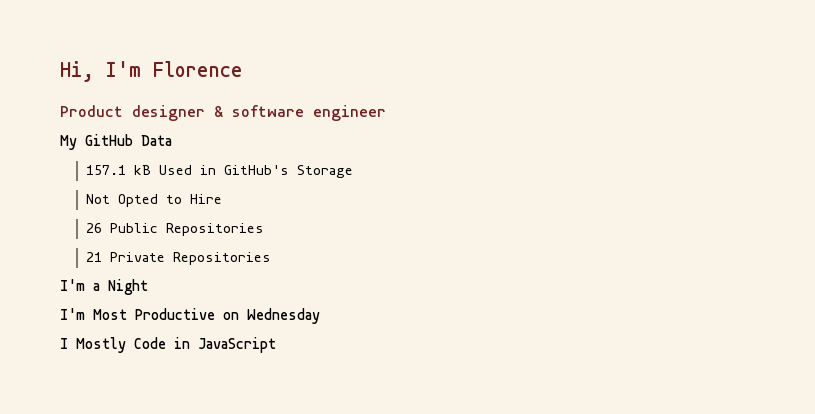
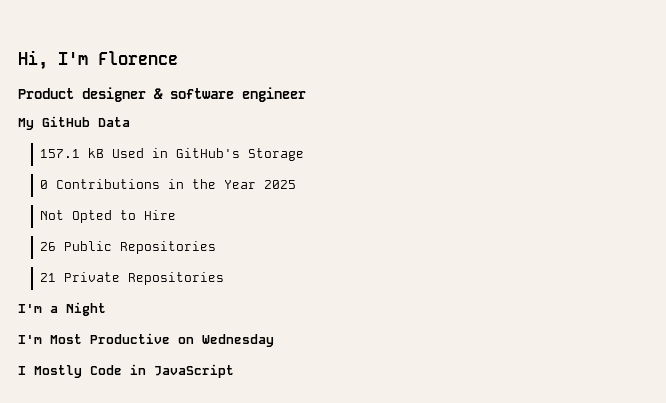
+ 0 Contributions in the Year 2025

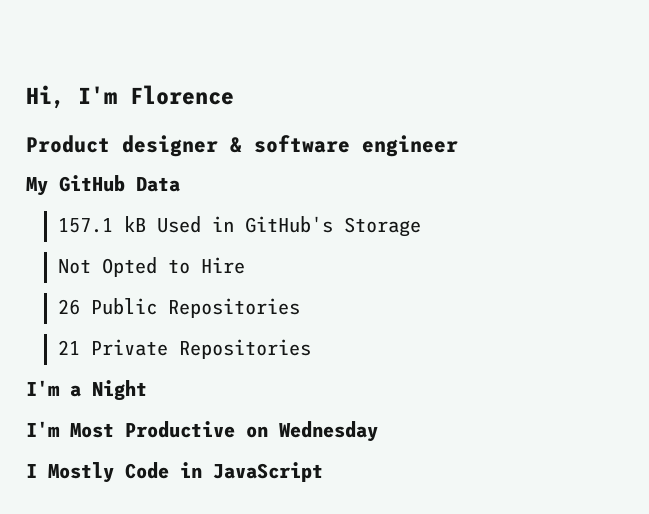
- 0 Contributions in the Year 2025

